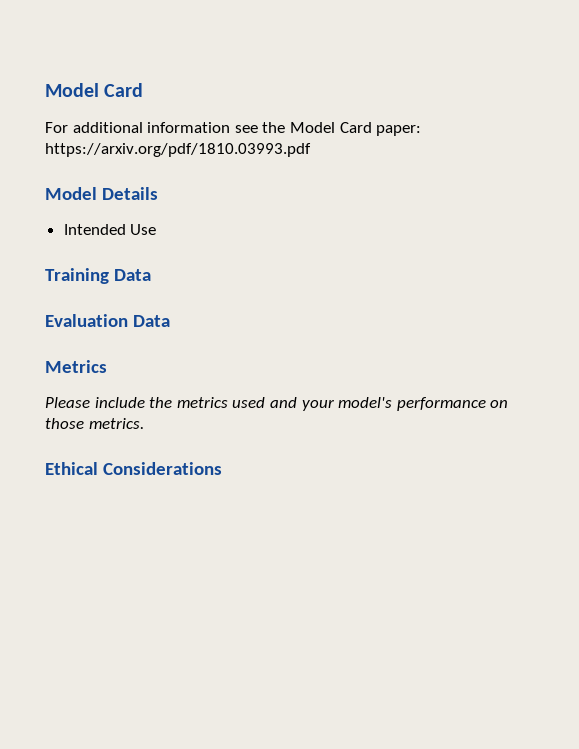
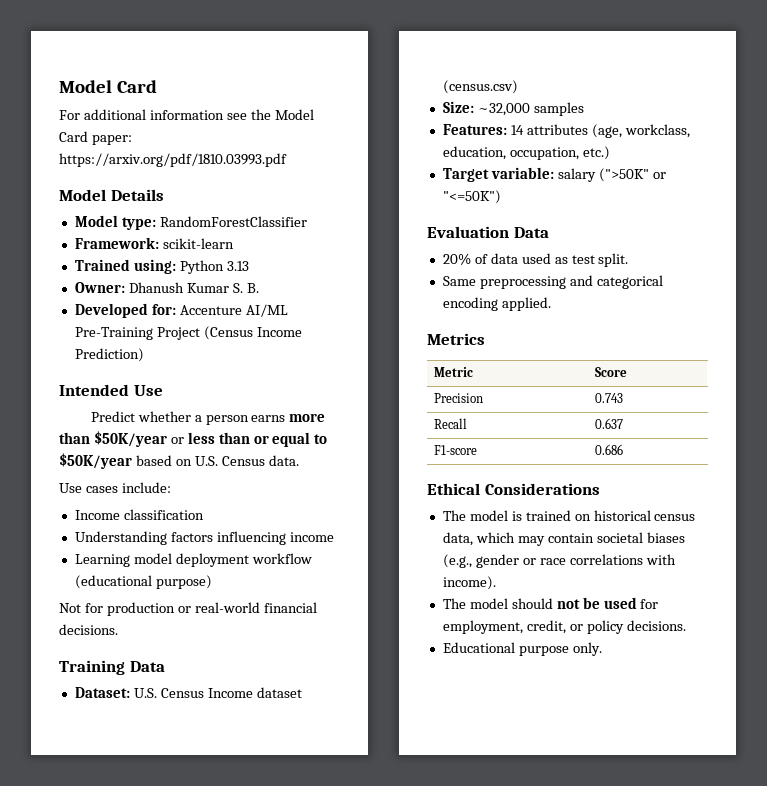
+ Model type: RandomForestClassifier
+ Framework: scikit-learn
+ Trained using: Python 3.13
+ Owner: Dhanush Kumar S. B.
+ Developed for: Accenture AI/ML Pre-Training Project (Census Income Prediction)
  Intended Use
+ Predict whether a person earns more than $50K/year or less than or equal to $50K/year based on U.S. Census data.
+ Use cases include:
+ Income classification
+ Understanding factors influencing income
+ Learning model deployment workflow (educational purpose)
+ Not for production or real-world financial decisions.
  Training Data
+ Dataset: U.S. Census Income dataset (census.csv)
+ Size: ~32,000 samples
+ Features: 14 attributes (age, workclass, education, occupation, etc.)
+ Target variable: salary (">50K" or "<=50K")
  Evaluation Data
+ 20% of data used as test split.
+ Same preprocessing and categorical encoding applied.
  Metrics
- Please include the metrics used and your model's performance on those metrics.
+ Metric | Score
+ Precision | 0.743
+ Recall | 0.637
+ F1-score | 0.686
  Ethical Considerations
+ The model is trained on historical census data, which may contain societal biases (e.g., gender or race correlations with income).
+ The model should not be used for employment, credit, or policy decisions.
+ Educational purpose only.

